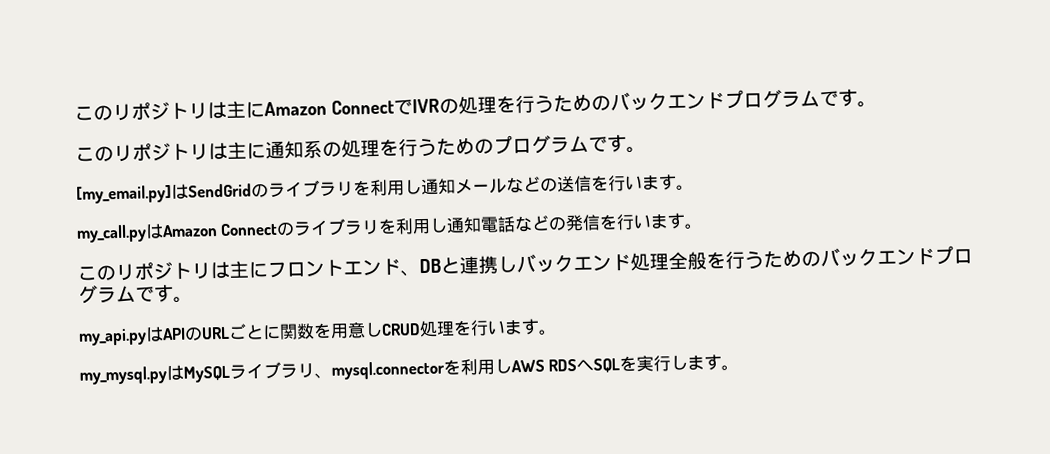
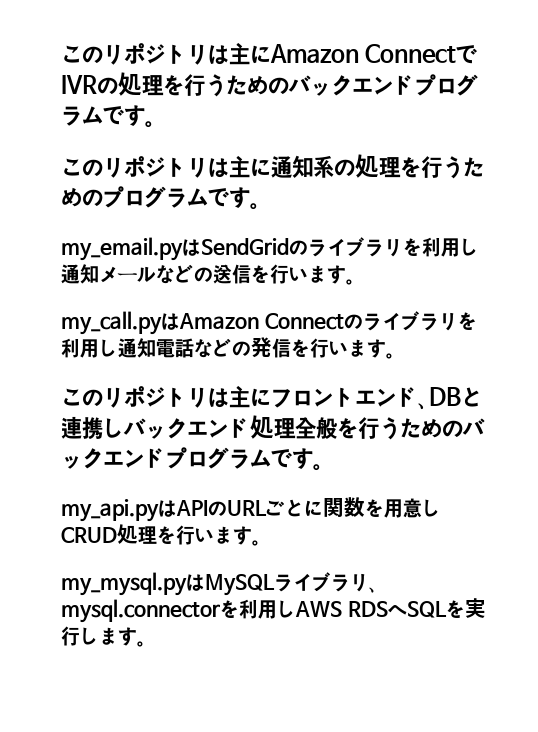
- [my_email.py]はSendGridのライブラリを利用し通知メールなどの送信を行います。
+ my_email.pyはSendGridのライブラリを利用し通知メールなどの送信を行います。

